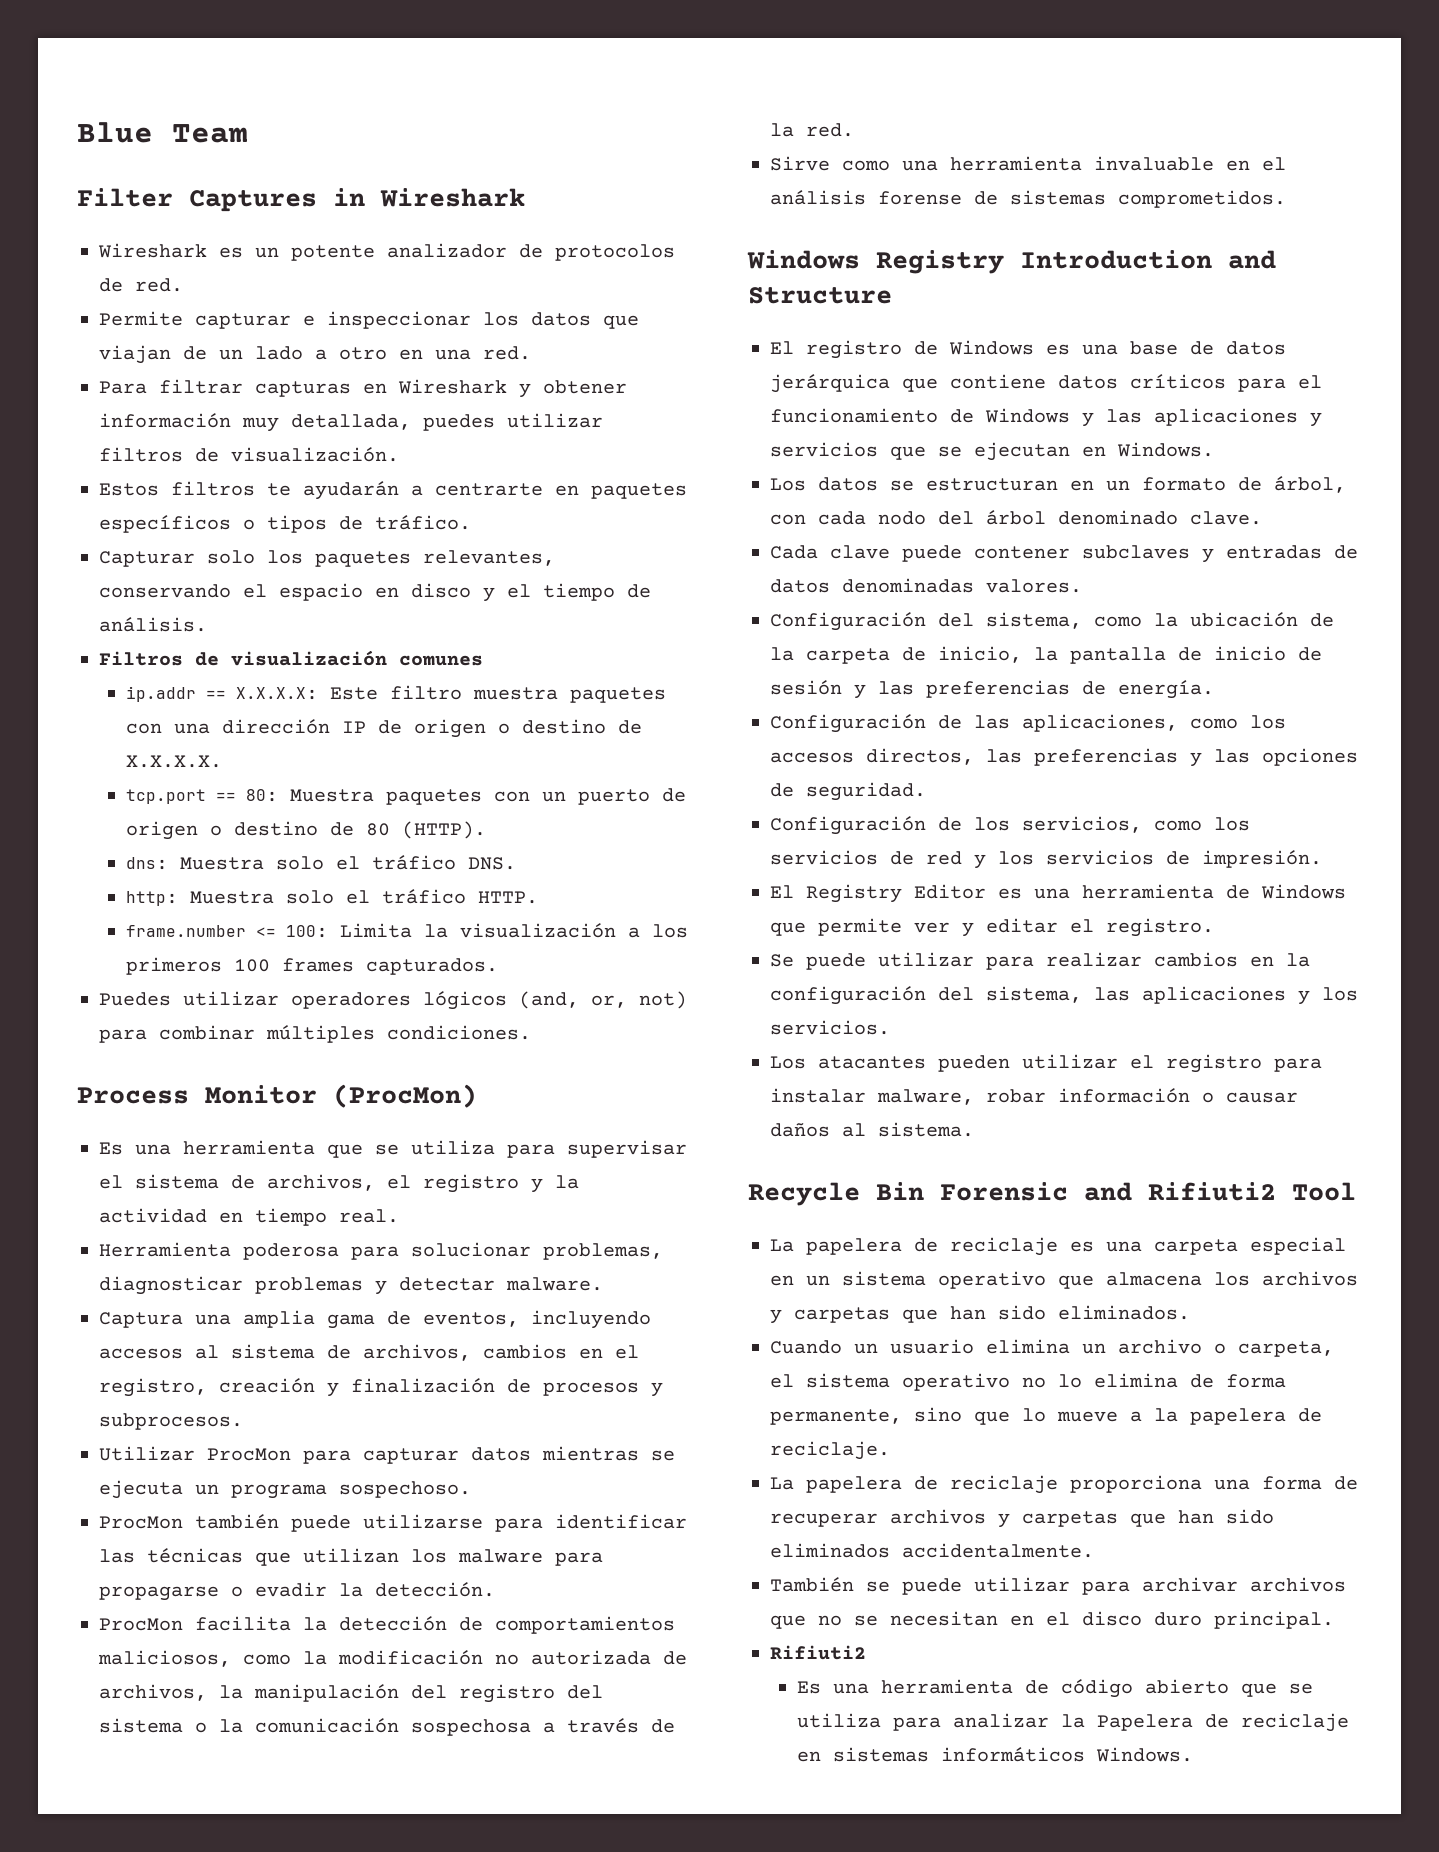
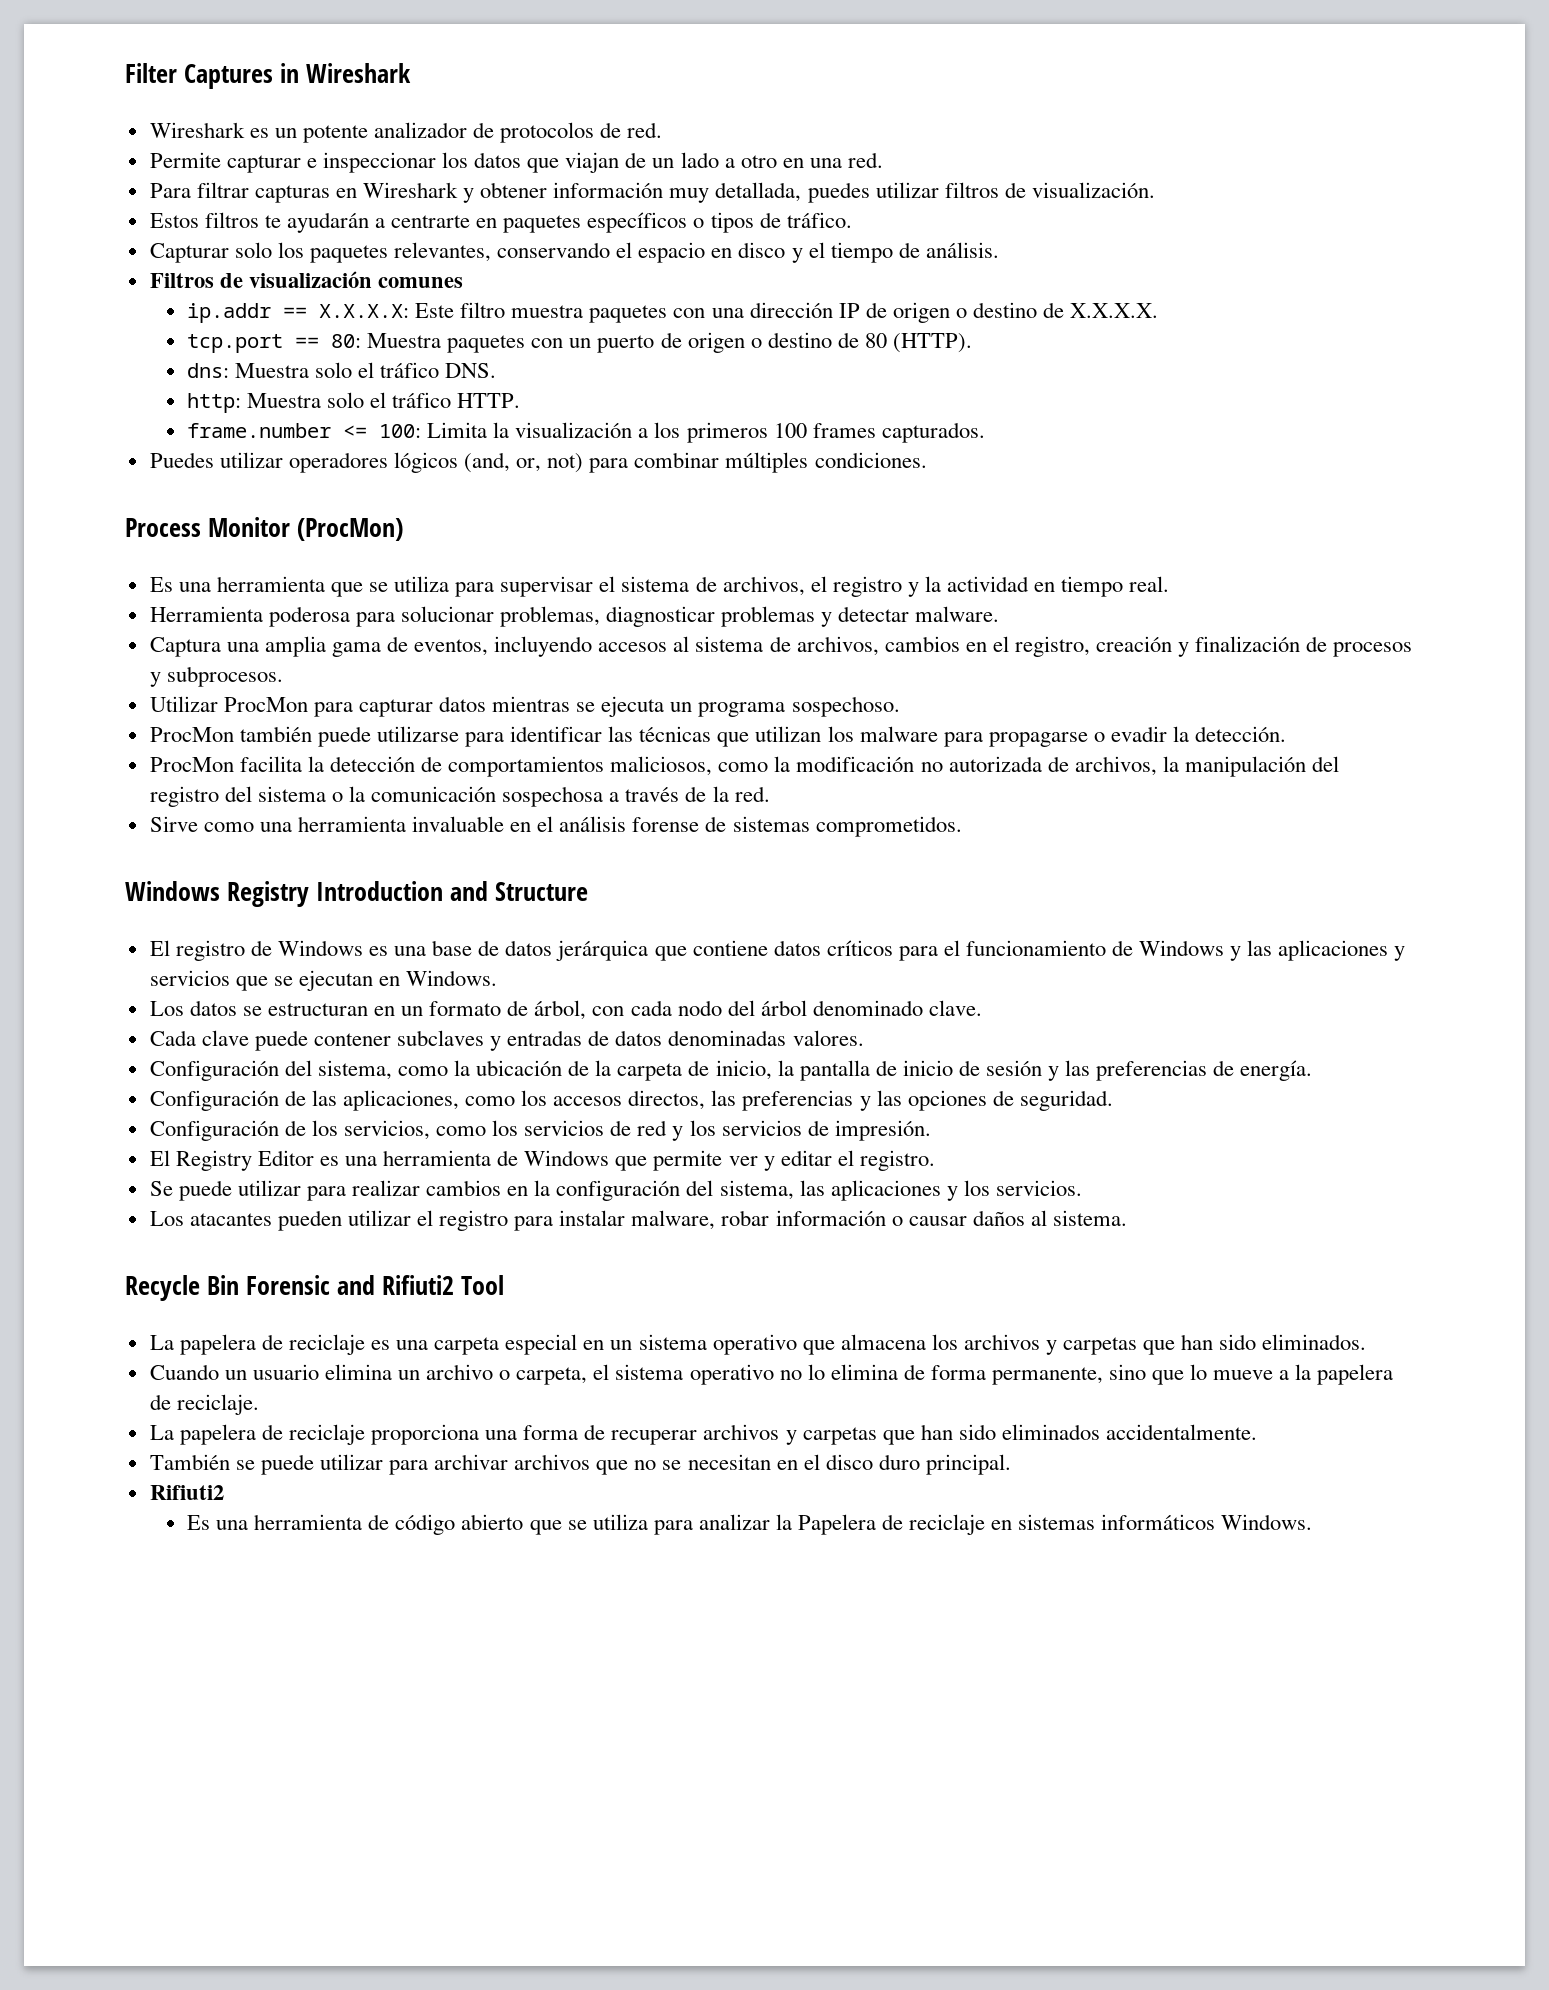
- Blue Team

